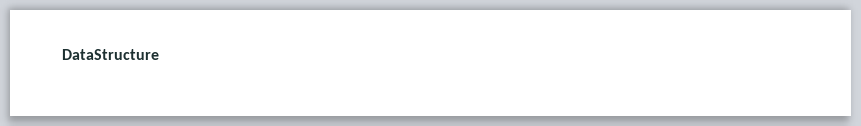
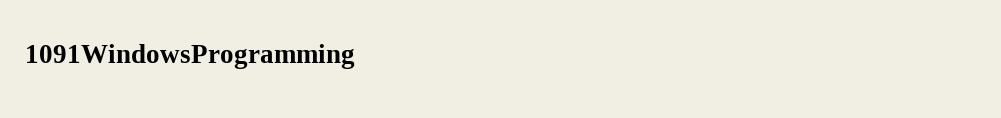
- DataStructure
+ 1091WindowsProgramming

